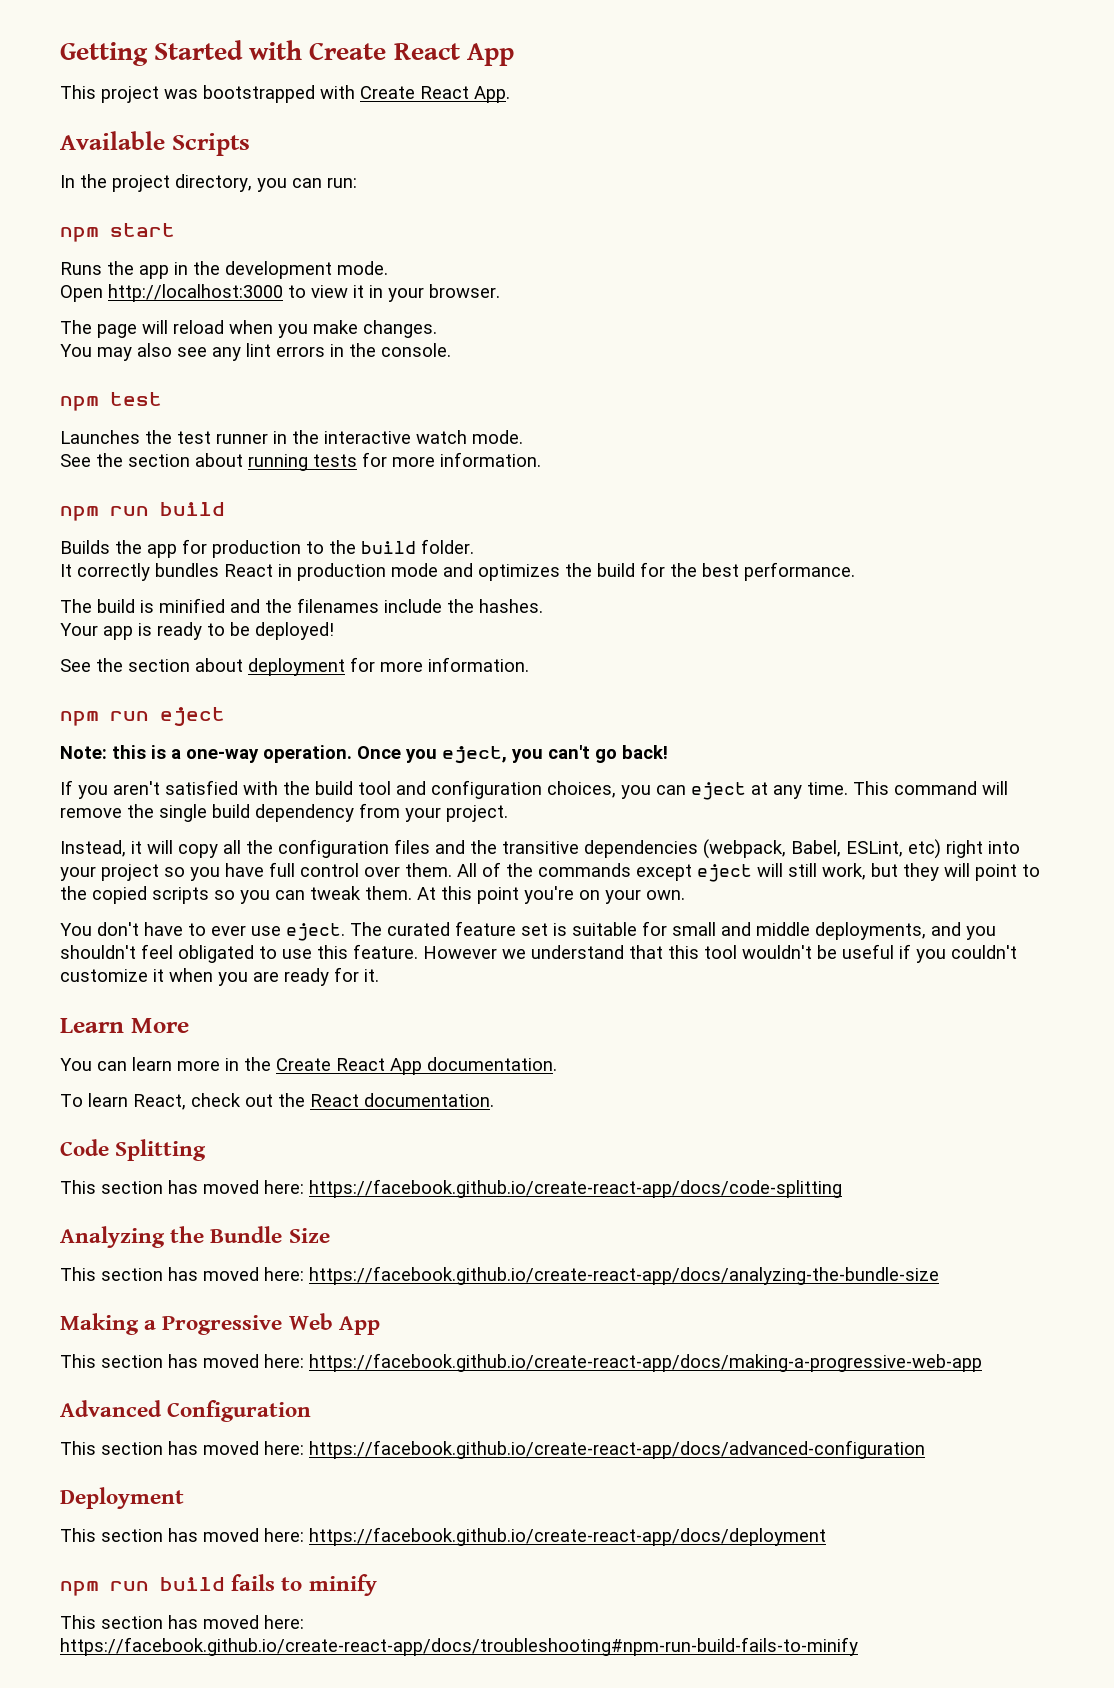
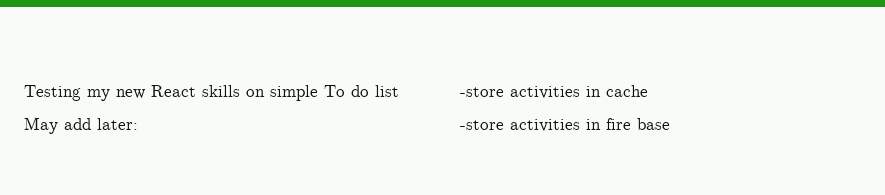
- Getting Started with Create React App
- This project was bootstrapped with Create React App.
- Available Scripts
- In the project directory, you can run:
- npm start
- Runs the app in the development mode.
- Open http://localhost:3000 to view it in your browser.
- The page will reload when you make changes.
- You may also see any lint errors in the console.
- npm test
- Launches the test runner in the interactive watch mode.
- See the section about running tests for more information.
- npm run build
- Builds the app for production to the build folder.
- It correctly bundles React in production mode and optimizes the build for the best performance.
- The build is minified and the filenames include the hashes.
- Your app is ready to be deployed!
- See the section about deployment for more information.
- npm run eject
- Note: this is a one-way operation. Once you eject, you can't go back!
- If you aren't satisfied with the build tool and configuration choices, you can eject at any time. This command will remove the single build dependency from your project.
- Instead, it will copy all the configuration files and the transitive dependencies (webpack, Babel, ESLint, etc) right into your project so you have full control over them. All of the commands except eject will still work, but they will point to the copied scripts so you can tweak them. At this point you're on your own.
- You don't have to ever use eject. The curated feature set is suitable for small and middle deployments, and you shouldn't feel obligated to use this feature. However we understand that this tool wouldn't be useful if you couldn't customize it when you are ready for it.
- Learn More
- You can learn more in the Create React App documentation.
- To learn React, check out the React documentation.
- Code Splitting
- This section has moved here: https://facebook.github.io/create-react-app/docs/code-splitting
- Analyzing the Bundle Size
- This section has moved here: https://facebook.github.io/create-react-app/docs/analyzing-the-bundle-size
- Making a Progressive Web App
- This section has moved here: https://facebook.github.io/create-react-app/docs/making-a-progressive-web-app
- Advanced Configuration
- This section has moved here: https://facebook.github.io/create-react-app/docs/advanced-configuration
- Deployment
- This section has moved here: https://facebook.github.io/create-react-app/docs/deployment
- npm run build fails to minify
- This section has moved here: https://facebook.github.io/create-react-app/docs/troubleshooting#npm-run-build-fails-to-minify
+ Testing my new React skills on simple To do list
+ May add later:
+ -store activities in cache
+ -store activities in fire base

